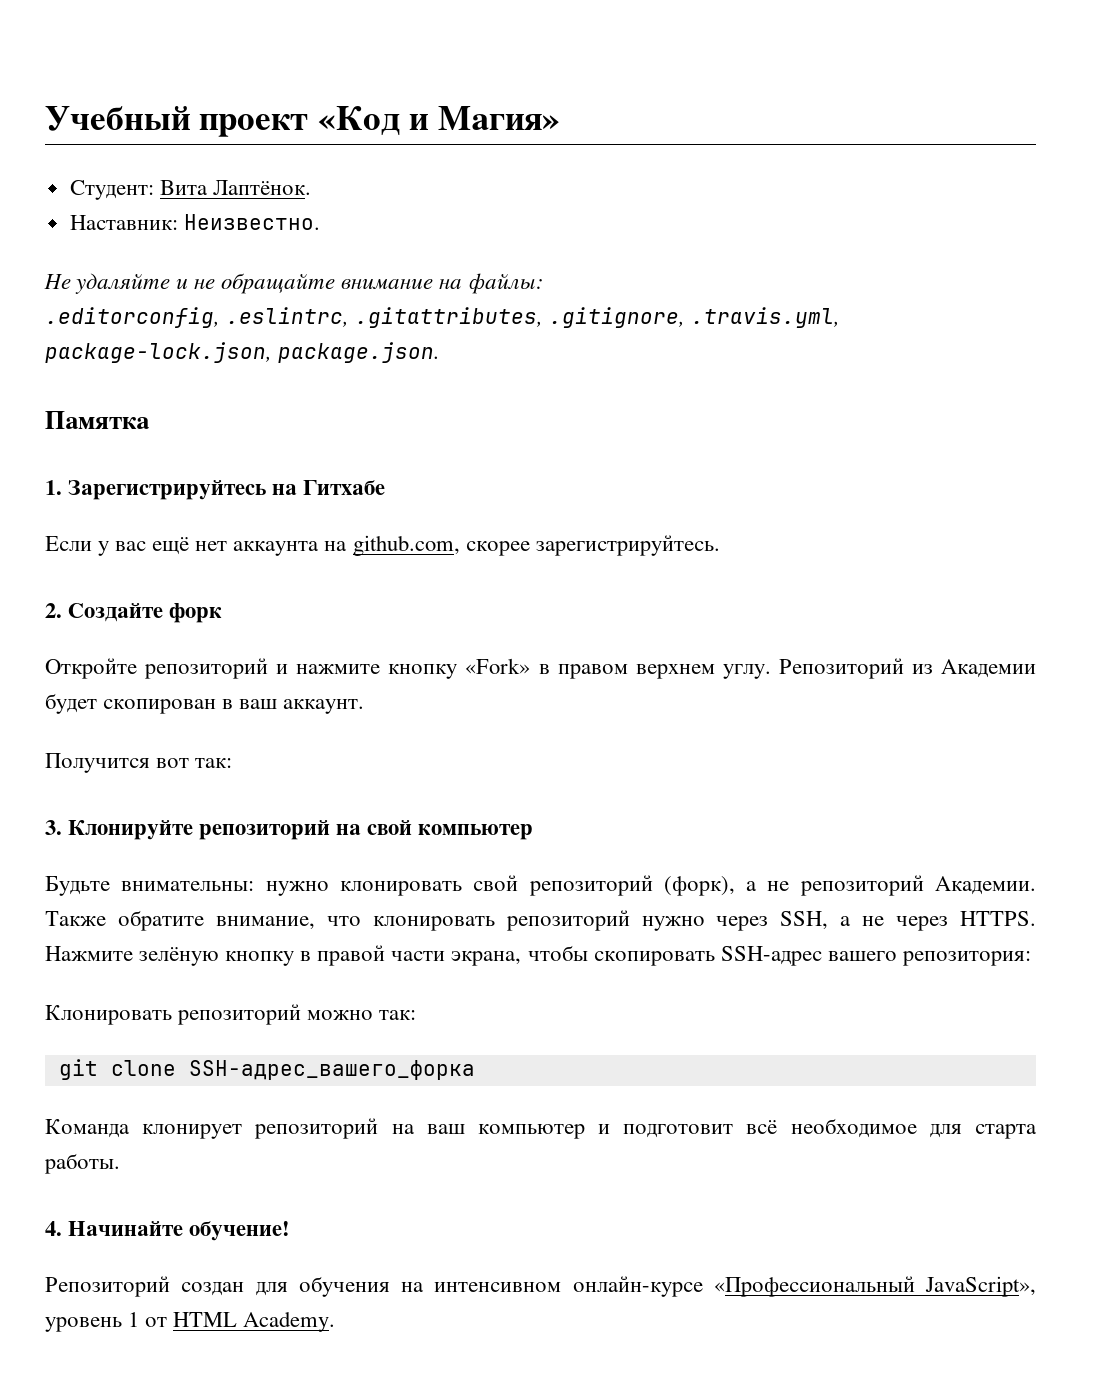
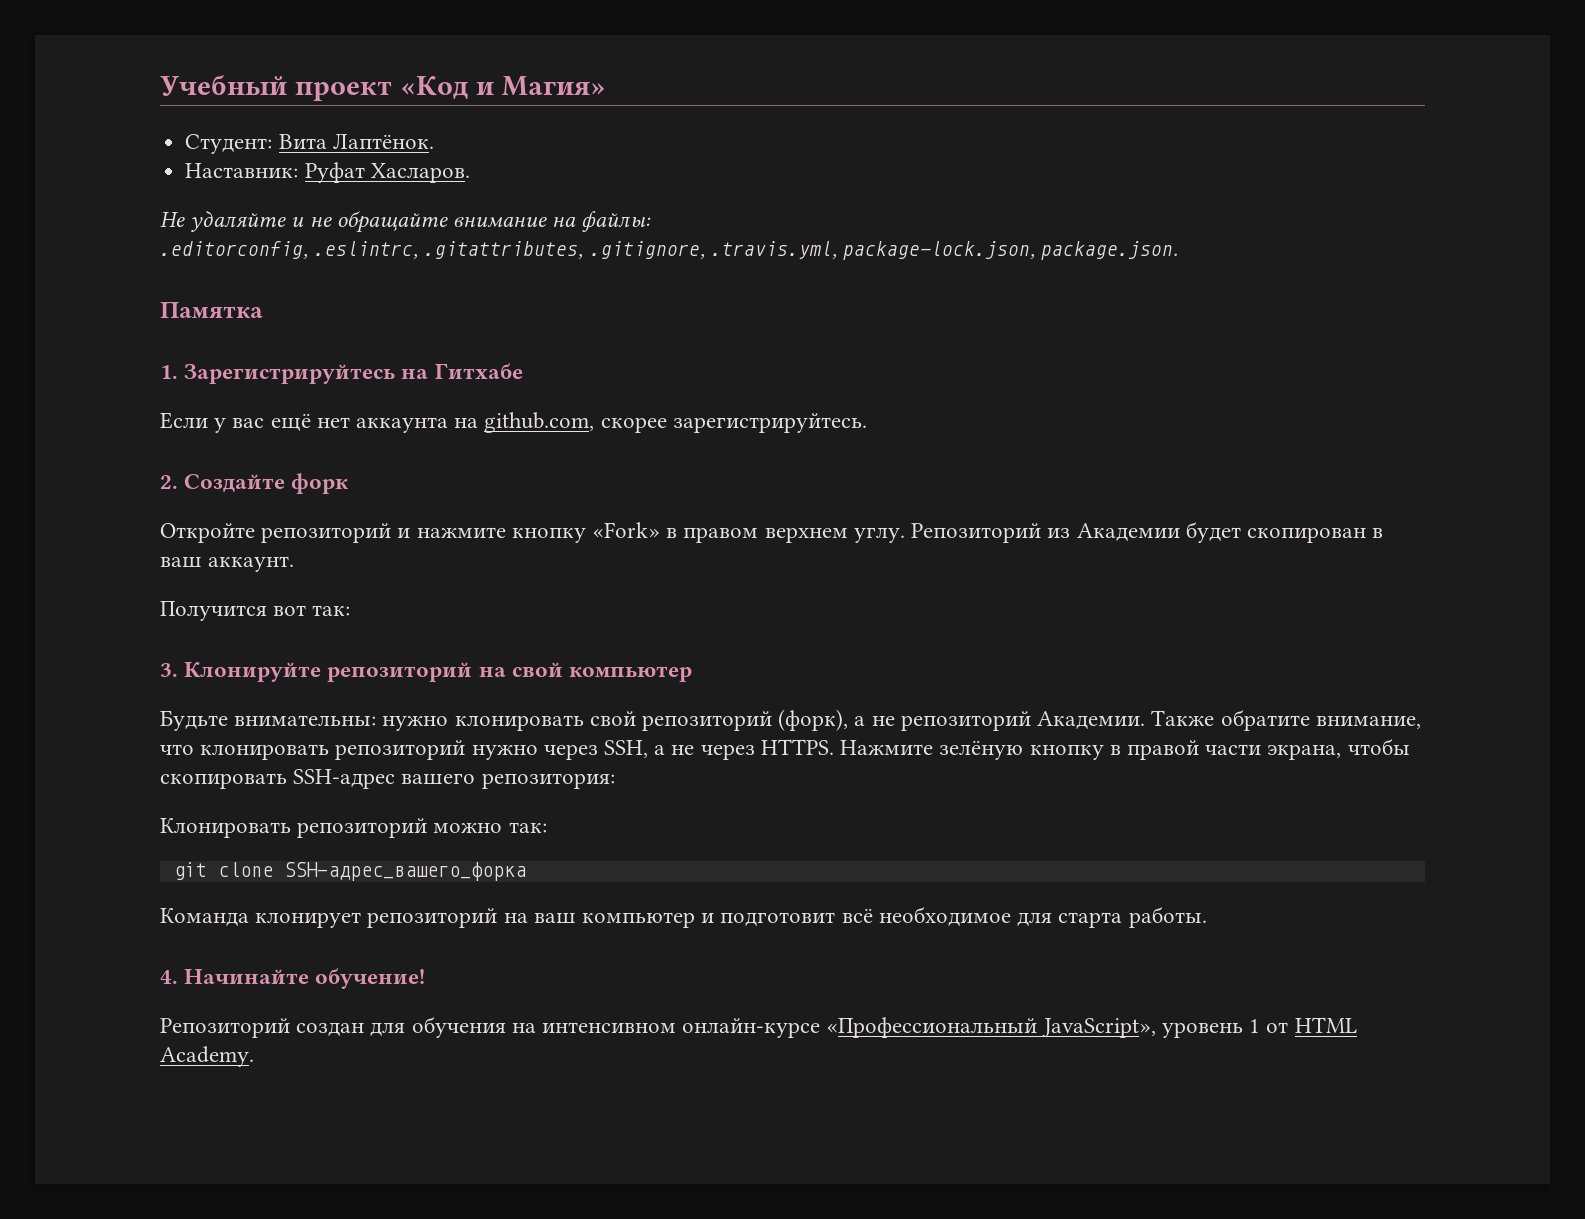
- Наставник: Неизвестно.
+ Наставник: Руфат Хасларов.

